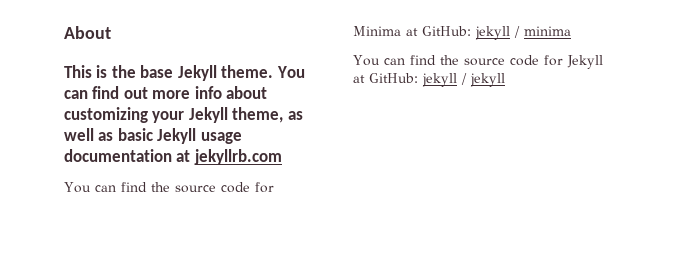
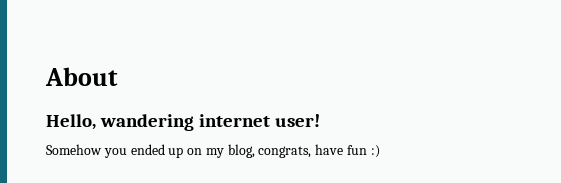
- This is the base Jekyll theme. You can find out more info about customizing your Jekyll theme, as well as basic Jekyll usage documentation at jekyllrb.com
- You can find the source code for Minima at GitHub: jekyll / minima
- You can find the source code for Jekyll at GitHub: jekyll / jekyll
+ Hello, wandering internet user!
+ Somehow you ended up on my blog, congrats, have fun :)

